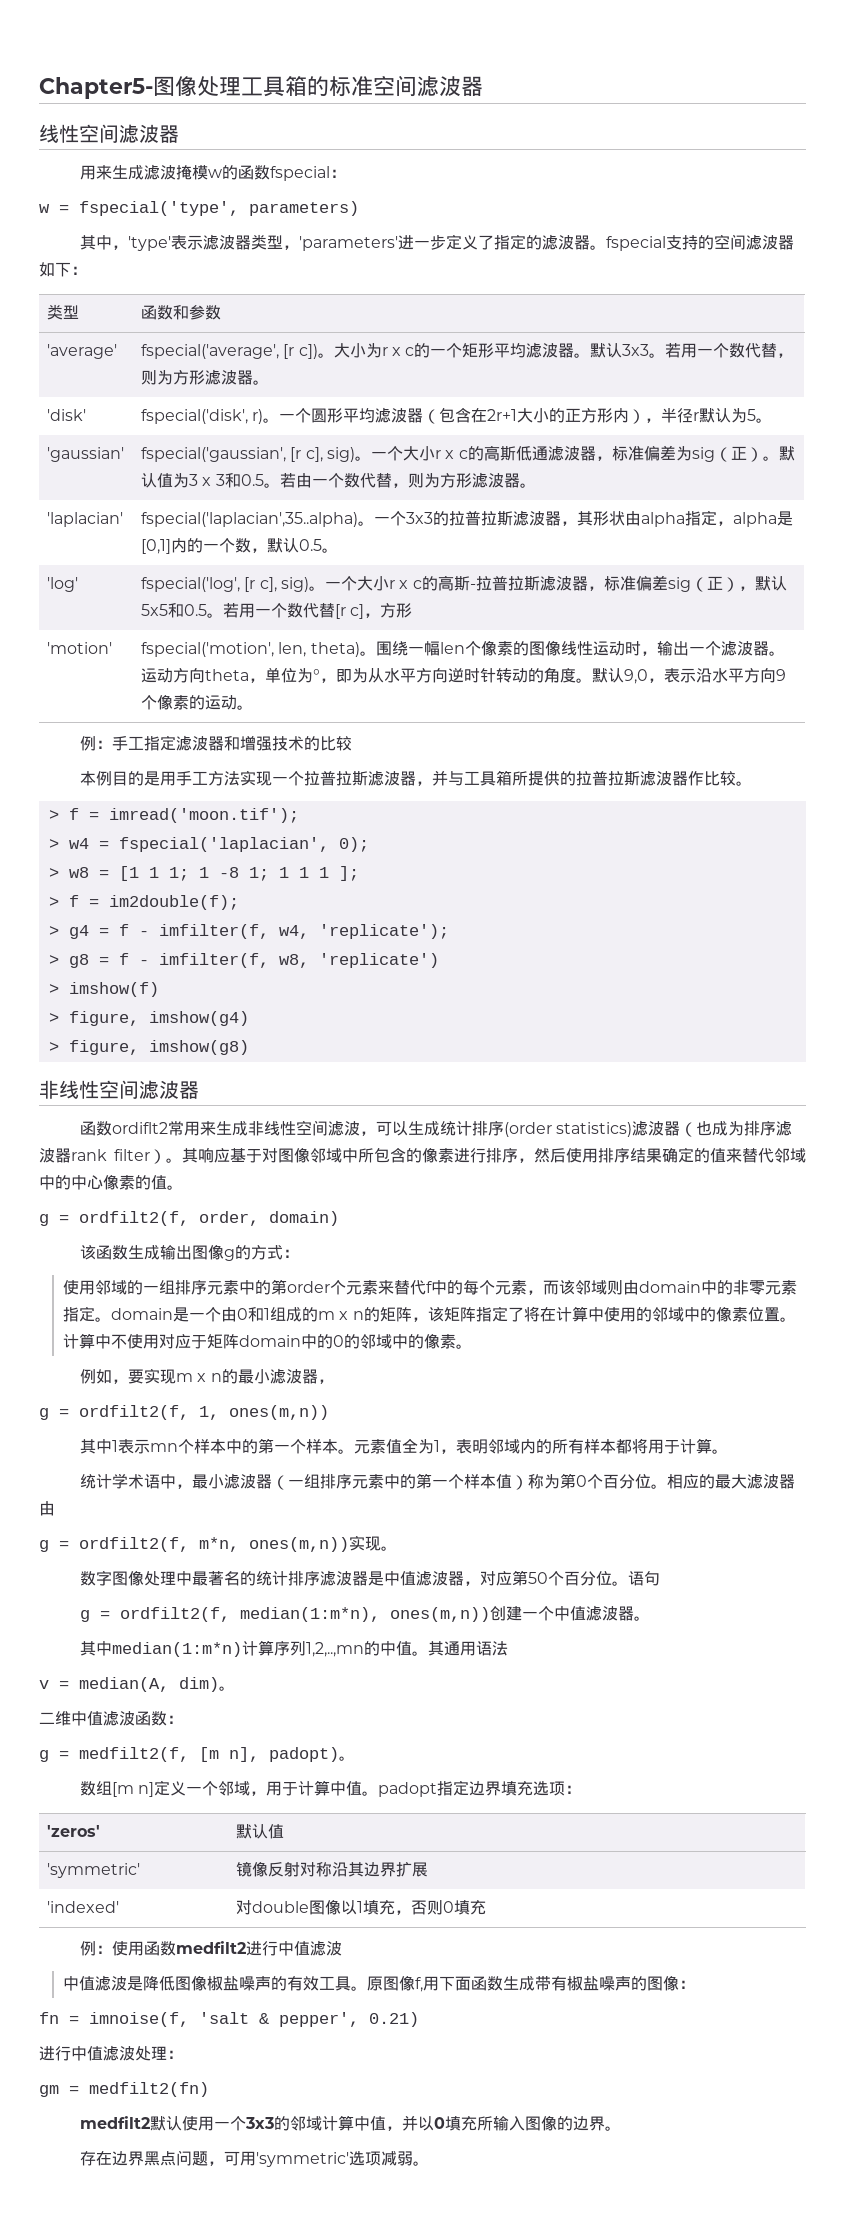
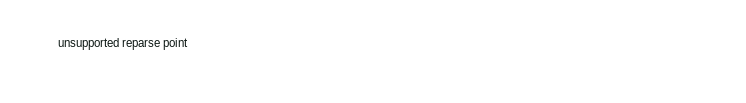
- Chapter5-图像处理工具箱的标准空间滤波器
- 线性空间滤波器
- 用来生成滤波掩模w的函数fspecial：
- w = fspecial('type', parameters)
- 其中，'type'表示滤波器类型，'parameters'进一步定义了指定的滤波器。fspecial支持的空间滤波器如下：
- 类型 | 函数和参数
- 'average' | fspecial('average', [r c])。大小为r x c的一个矩形平均滤波器。默认3x3。若用一个数代替，则为方形滤波器。
- 'disk' | fspecial('disk', r)。一个圆形平均滤波器（包含在2r+1大小的正方形内），半径r默认为5。
- 'gaussian' | fspecial('gaussian', [r c], sig)。一个大小r x c的高斯低通滤波器，标准偏差为sig（正）。默认值为3 x 3和0.5。若由一个数代替，则为方形滤波器。
- 'laplacian' | fspecial('laplacian',35..alpha)。一个3x3的拉普拉斯滤波器，其形状由alpha指定，alpha是[0,1]内的一个数，默认0.5。
- 'log' | fspecial('log', [r c], sig)。一个大小r x c的高斯-拉普拉斯滤波器，标准偏差sig（正），默认5x5和0.5。若用一个数代替[r c]，方形
- 'motion' | fspecial('motion', len, theta)。围绕一幅len个像素的图像线性运动时，输出一个滤波器。运动方向theta，单位为°，即为从水平方向逆时针转动的角度。默认9,0，表示沿水平方向9个像素的运动。
- 例：手工指定滤波器和增强技术的比较
- 本例目的是用手工方法实现一个拉普拉斯滤波器，并与工具箱所提供的拉普拉斯滤波器作比较。
- > f = imread('moon.tif');
- > w4 = fspecial('laplacian', 0);
- > w8 = [1 1 1; 1 -8 1; 1 1 1 ];
- > f = im2double(f);
- > g4 = f - imfilter(f, w4, 'replicate');
- > g8 = f - imfilter(f, w8, 'replicate')
- > imshow(f)
- > figure, imshow(g4)
- > figure, imshow(g8)
- 非线性空间滤波器
- 函数ordiflt2常用来生成非线性空间滤波，可以生成统计排序(order statistics)滤波器（也成为排序滤波器rank filter）。其响应基于对图像邻域中所包含的像素进行排序，然后使用排序结果确定的值来替代邻域中的中心像素的值。
- g = ordfilt2(f, order, domain)
- 该函数生成输出图像g的方式：
- 使用邻域的一组排序元素中的第order个元素来替代f中的每个元素，而该邻域则由domain中的非零元素指定。domain是一个由0和1组成的m x n的矩阵，该矩阵指定了将在计算中使用的邻域中的像素位置。计算中不使用对应于矩阵domain中的0的邻域中的像素。
- 例如，要实现m x n的最小滤波器，
- g = ordfilt2(f, 1, ones(m,n))
- 其中1表示mn个样本中的第一个样本。元素值全为1，表明邻域内的所有样本都将用于计算。
- 统计学术语中，最小滤波器（一组排序元素中的第一个样本值）称为第0个百分位。相应的最大滤波器由
- g = ordfilt2(f, m*n, ones(m,n))实现。
- 数字图像处理中最著名的统计排序滤波器是中值滤波器，对应第50个百分位。语句
- g = ordfilt2(f, median(1:m*n), ones(m,n))创建一个中值滤波器。
- 其中median(1:m*n)计算序列1,2,..,mn的中值。其通用语法
- v = median(A, dim)。
- 二维中值滤波函数：
- g = medfilt2(f, [m n], padopt)。
- 数组[m n]定义一个邻域，用于计算中值。padopt指定边界填充选项：
- 'zeros' | 默认值
- 'symmetric' | 镜像反射对称沿其边界扩展
- 'indexed' | 对double图像以1填充，否则0填充
- 例：使用函数medfilt2进行中值滤波
- 中值滤波是降低图像椒盐噪声的有效工具。原图像f,用下面函数生成带有椒盐噪声的图像：
- fn = imnoise(f, 'salt & pepper', 0.21)
- 进行中值滤波处理：
- gm = medfilt2(fn)
- medfilt2默认使用一个3x3的邻域计算中值，并以0填充所输入图像的边界。
- 存在边界黑点问题，可用'symmetric'选项减弱。
+ unsupported reparse point

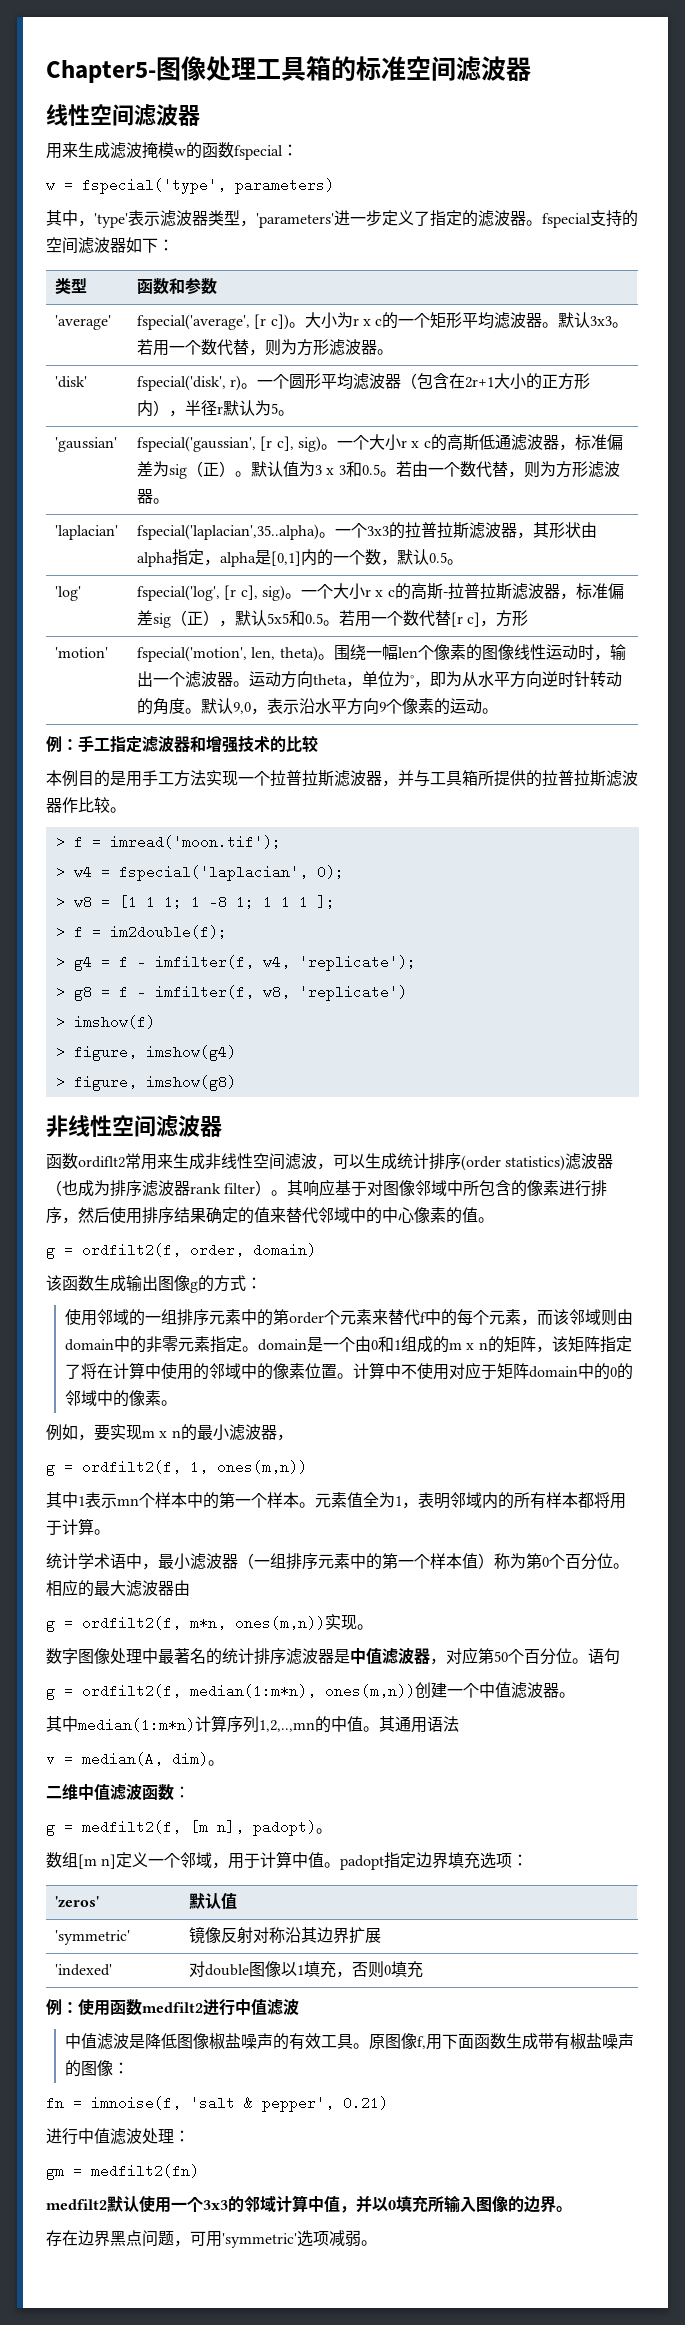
- unsupported reparse point
+ Chapter5-图像处理工具箱的标准空间滤波器
+ 线性空间滤波器
+ 用来生成滤波掩模w的函数fspecial：
+ w = fspecial('type', parameters)
+ 其中，'type'表示滤波器类型，'parameters'进一步定义了指定的滤波器。fspecial支持的空间滤波器如下：
+ 类型 | 函数和参数
+ 'average' | fspecial('average', [r c])。大小为r x c的一个矩形平均滤波器。默认3x3。若用一个数代替，则为方形滤波器。
+ 'disk' | fspecial('disk', r)。一个圆形平均滤波器（包含在2r+1大小的正方形内），半径r默认为5。
+ 'gaussian' | fspecial('gaussian', [r c], sig)。一个大小r x c的高斯低通滤波器，标准偏差为sig（正）。默认值为3 x 3和0.5。若由一个数代替，则为方形滤波器。
+ 'laplacian' | fspecial('laplacian',35..alpha)。一个3x3的拉普拉斯滤波器，其形状由alpha指定，alpha是[0,1]内的一个数，默认0.5。
+ 'log' | fspecial('log', [r c], sig)。一个大小r x c的高斯-拉普拉斯滤波器，标准偏差sig（正），默认5x5和0.5。若用一个数代替[r c]，方形
+ 'motion' | fspecial('motion', len, theta)。围绕一幅len个像素的图像线性运动时，输出一个滤波器。运动方向theta，单位为°，即为从水平方向逆时针转动的角度。默认9,0，表示沿水平方向9个像素的运动。
+ 例：手工指定滤波器和增强技术的比较
+ 本例目的是用手工方法实现一个拉普拉斯滤波器，并与工具箱所提供的拉普拉斯滤波器作比较。
+ > f = imread('moon.tif');
+ > w4 = fspecial('laplacian', 0);
+ > w8 = [1 1 1; 1 -8 1; 1 1 1 ];
+ > f = im2double(f);
+ > g4 = f - imfilter(f, w4, 'replicate');
+ > g8 = f - imfilter(f, w8, 'replicate')
+ > imshow(f)
+ > figure, imshow(g4)
+ > figure, imshow(g8)
+ 非线性空间滤波器
+ 函数ordiflt2常用来生成非线性空间滤波，可以生成统计排序(order statistics)滤波器（也成为排序滤波器rank filter）。其响应基于对图像邻域中所包含的像素进行排序，然后使用排序结果确定的值来替代邻域中的中心像素的值。
+ g = ordfilt2(f, order, domain)
+ 该函数生成输出图像g的方式：
+ 使用邻域的一组排序元素中的第order个元素来替代f中的每个元素，而该邻域则由domain中的非零元素指定。domain是一个由0和1组成的m x n的矩阵，该矩阵指定了将在计算中使用的邻域中的像素位置。计算中不使用对应于矩阵domain中的0的邻域中的像素。
+ 例如，要实现m x n的最小滤波器，
+ g = ordfilt2(f, 1, ones(m,n))
+ 其中1表示mn个样本中的第一个样本。元素值全为1，表明邻域内的所有样本都将用于计算。
+ 统计学术语中，最小滤波器（一组排序元素中的第一个样本值）称为第0个百分位。相应的最大滤波器由
+ g = ordfilt2(f, m*n, ones(m,n))实现。
+ 数字图像处理中最著名的统计排序滤波器是中值滤波器，对应第50个百分位。语句
+ g = ordfilt2(f, median(1:m*n), ones(m,n))创建一个中值滤波器。
+ 其中median(1:m*n)计算序列1,2,..,mn的中值。其通用语法
+ v = median(A, dim)。
+ 二维中值滤波函数：
+ g = medfilt2(f, [m n], padopt)。
+ 数组[m n]定义一个邻域，用于计算中值。padopt指定边界填充选项：
+ 'zeros' | 默认值
+ 'symmetric' | 镜像反射对称沿其边界扩展
+ 'indexed' | 对double图像以1填充，否则0填充
+ 例：使用函数medfilt2进行中值滤波
+ 中值滤波是降低图像椒盐噪声的有效工具。原图像f,用下面函数生成带有椒盐噪声的图像：
+ fn = imnoise(f, 'salt & pepper', 0.21)
+ 进行中值滤波处理：
+ gm = medfilt2(fn)
+ medfilt2默认使用一个3x3的邻域计算中值，并以0填充所输入图像的边界。
+ 存在边界黑点问题，可用'symmetric'选项减弱。

